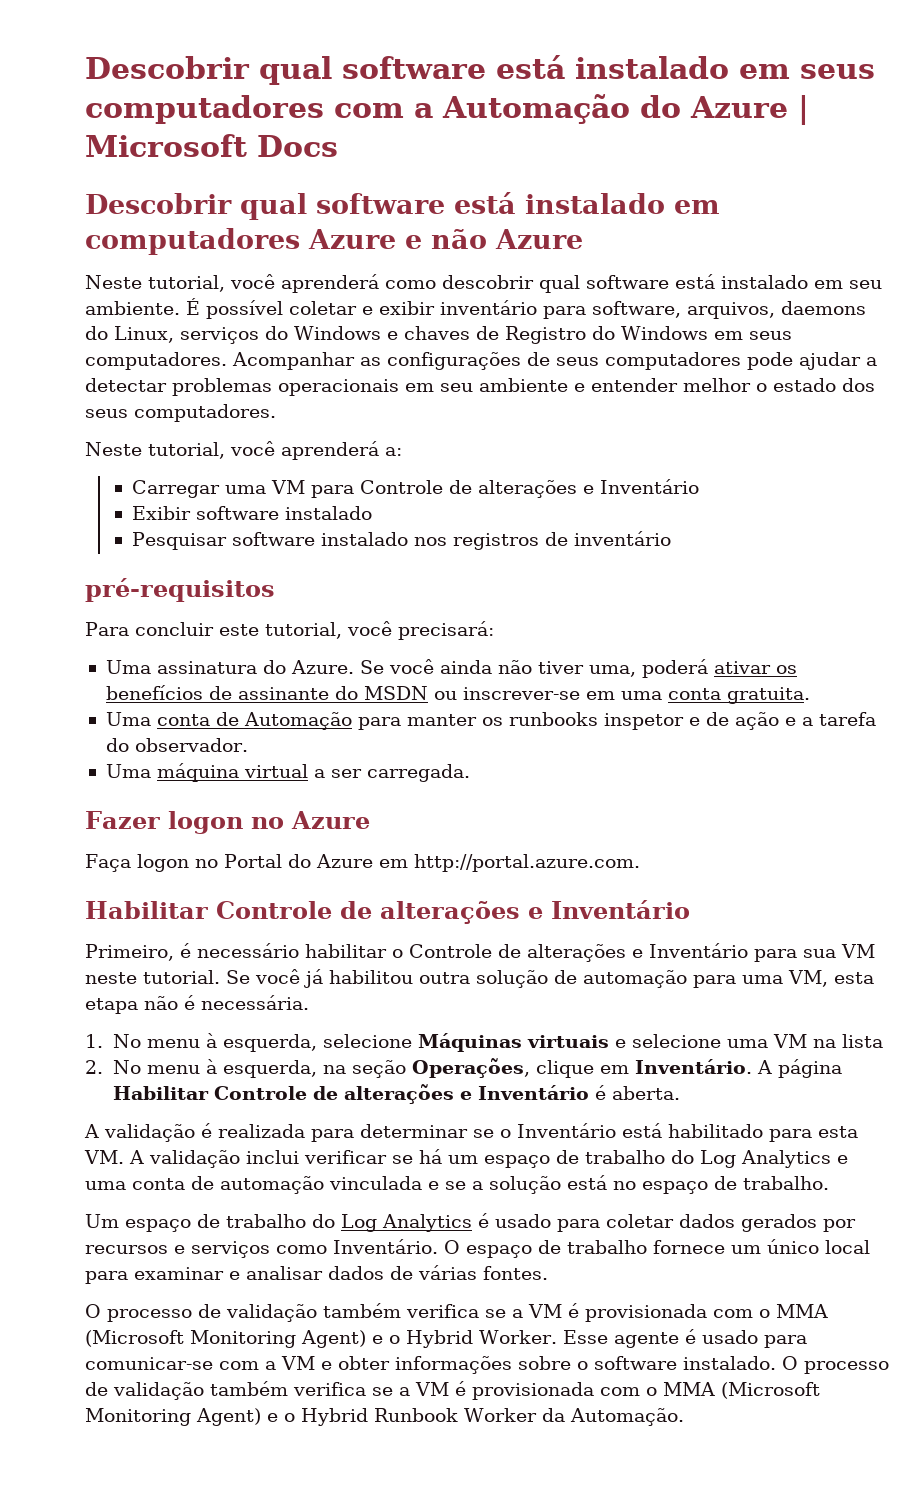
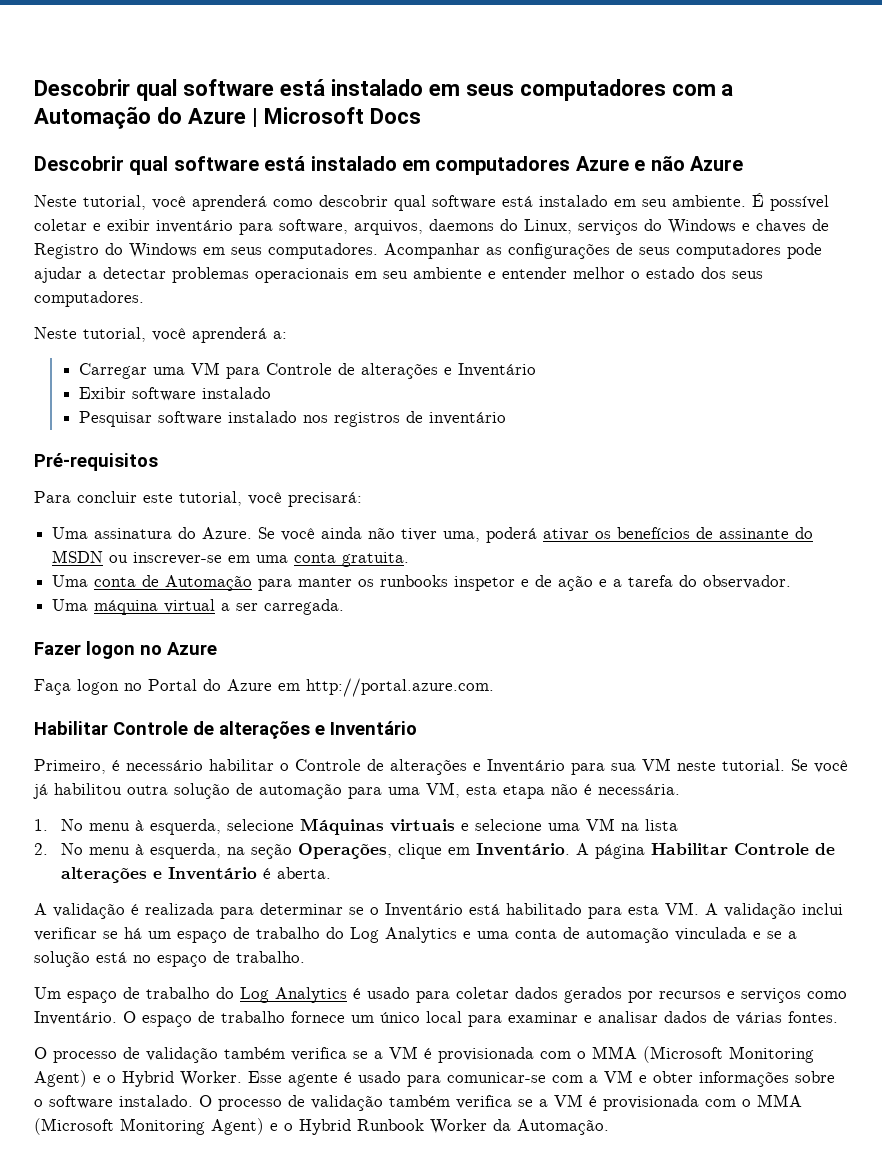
- pré-requisitos
+ Pré-requisitos

